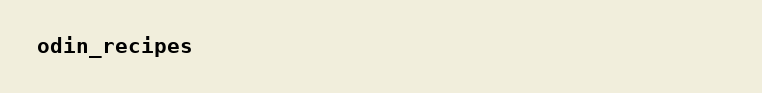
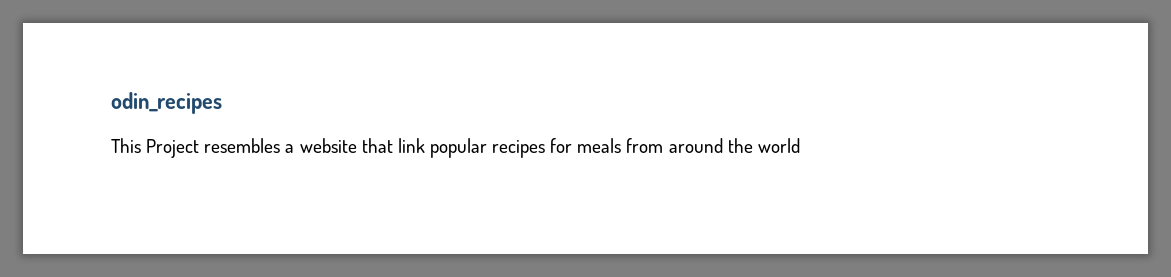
+ This Project resembles a website that link popular recipes for meals from around the world

